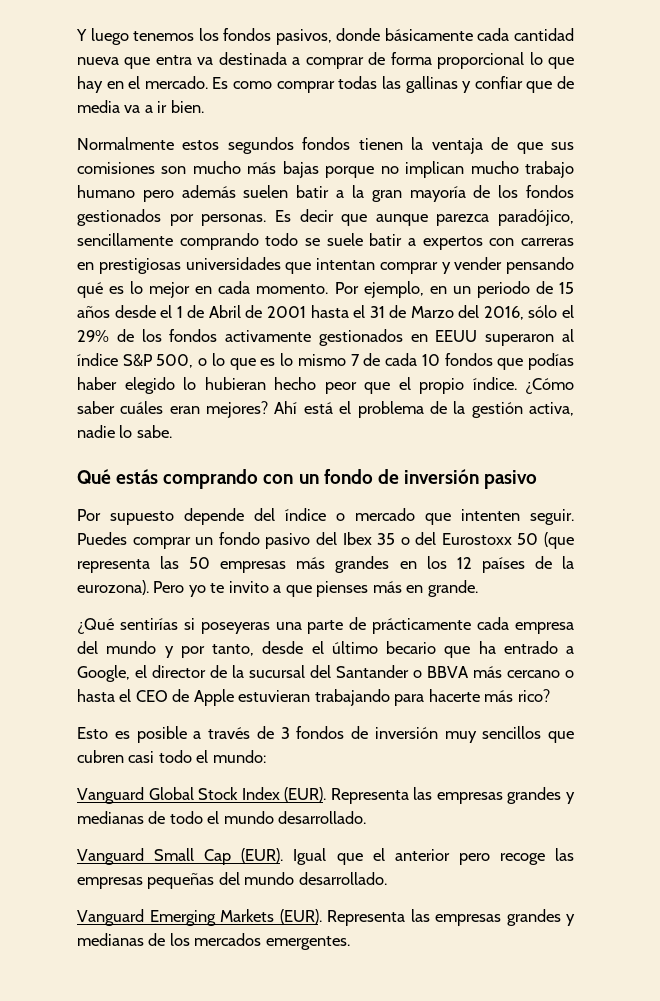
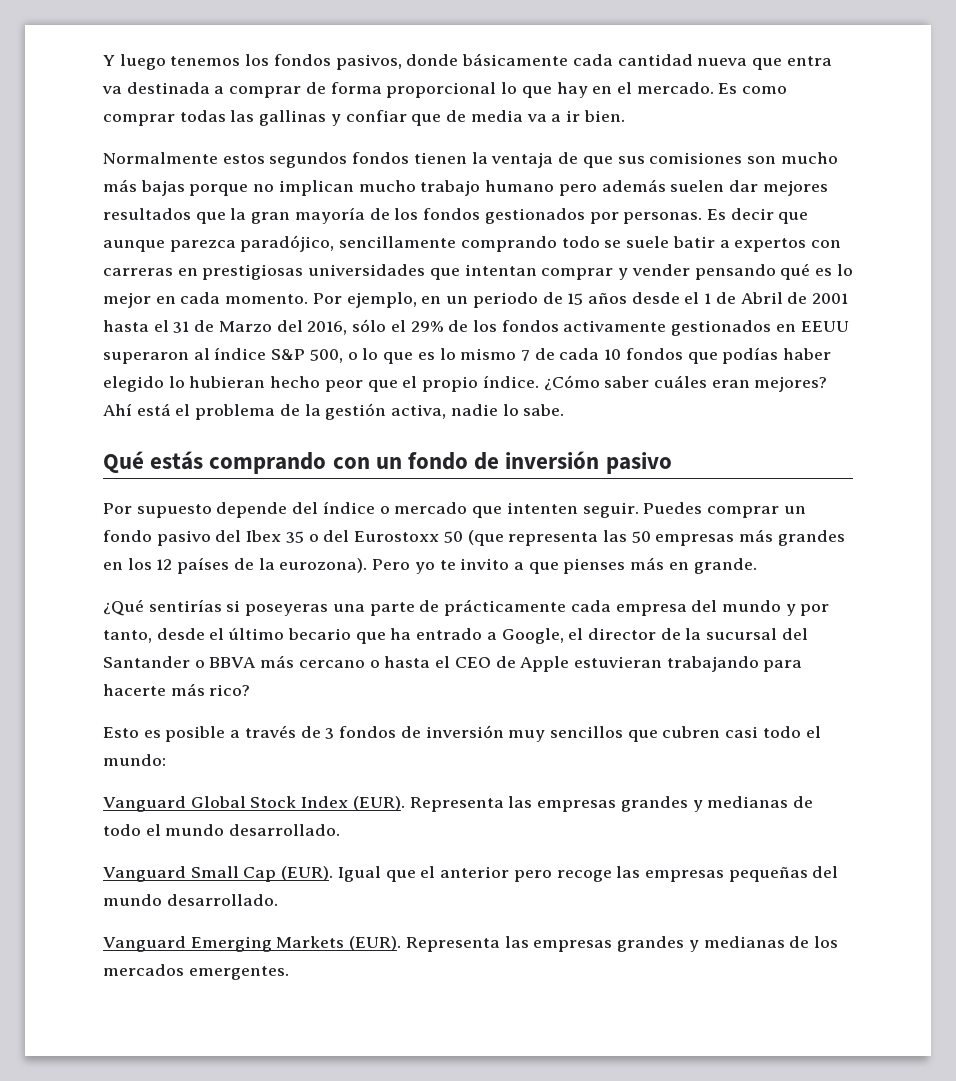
- Normalmente estos segundos fondos tienen la ventaja de que sus comisiones son mucho más bajas porque no implican mucho trabajo humano pero además suelen batir a la gran mayoría de los fondos gestionados por personas.
+ Normalmente estos segundos fondos tienen la ventaja de que sus comisiones son mucho más bajas porque no implican mucho trabajo humano pero además suelen dar mejores resultados que la gran mayoría de los fondos gestionados por personas.

